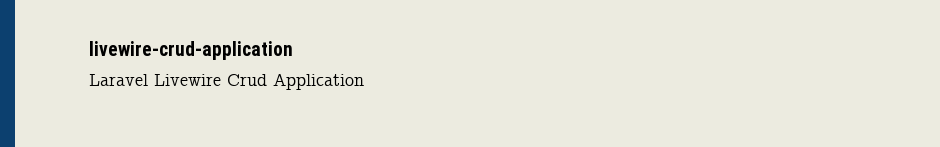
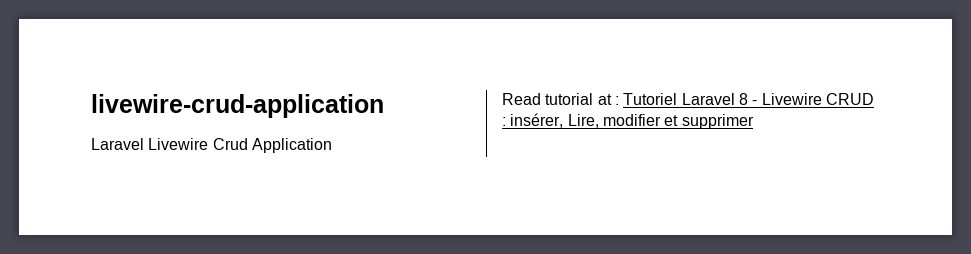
+ Read tutorial at : Tutoriel Laravel 8 - Livewire CRUD : insérer, Lire, modifier et supprimer

